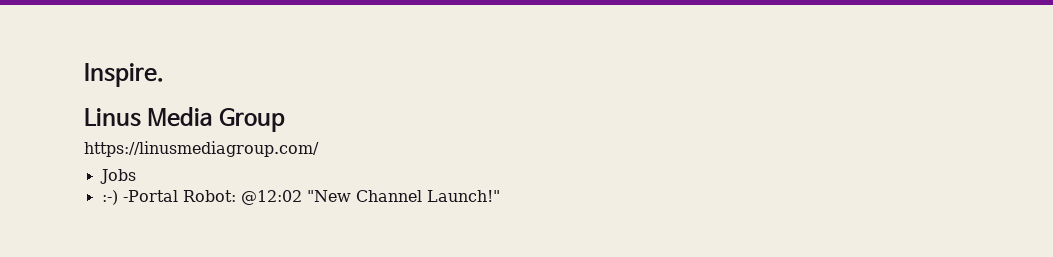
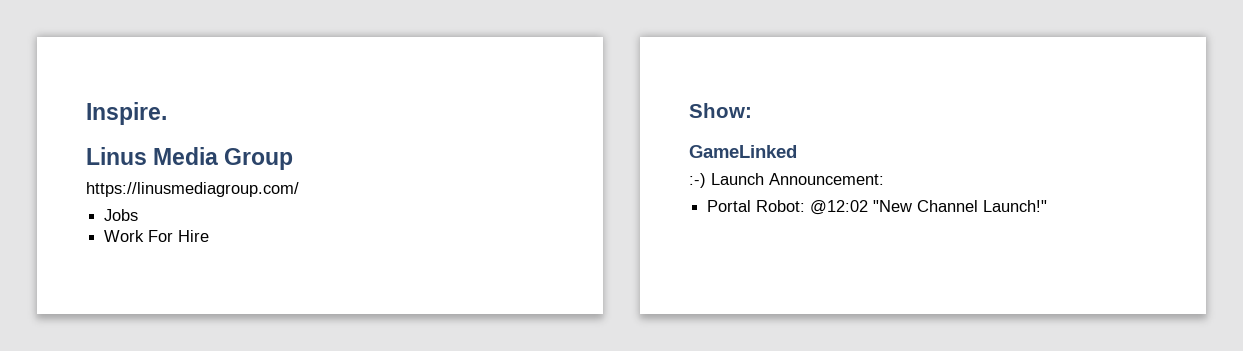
- :-) -Portal Robot: @12:02 "New Channel Launch!"
+ Work For Hire
+ Show:
+ GameLinked
+ :-) Launch Announcement:
+ Portal Robot: @12:02 "New Channel Launch!"

